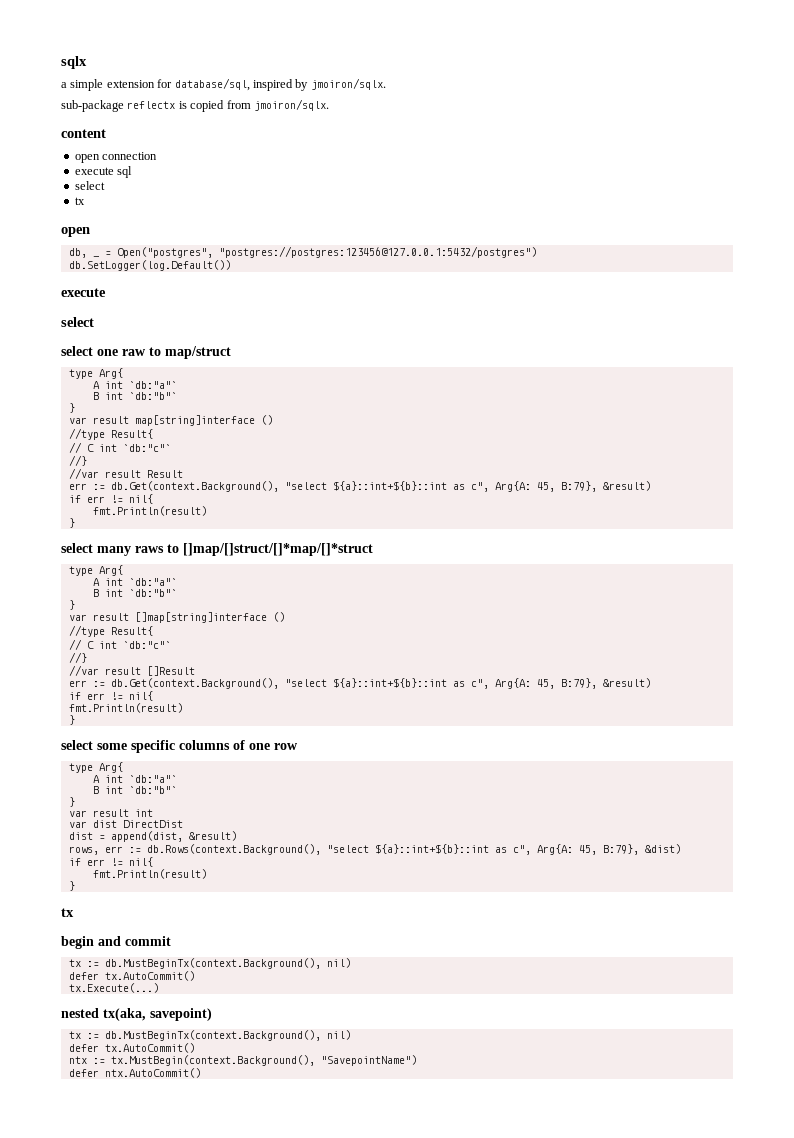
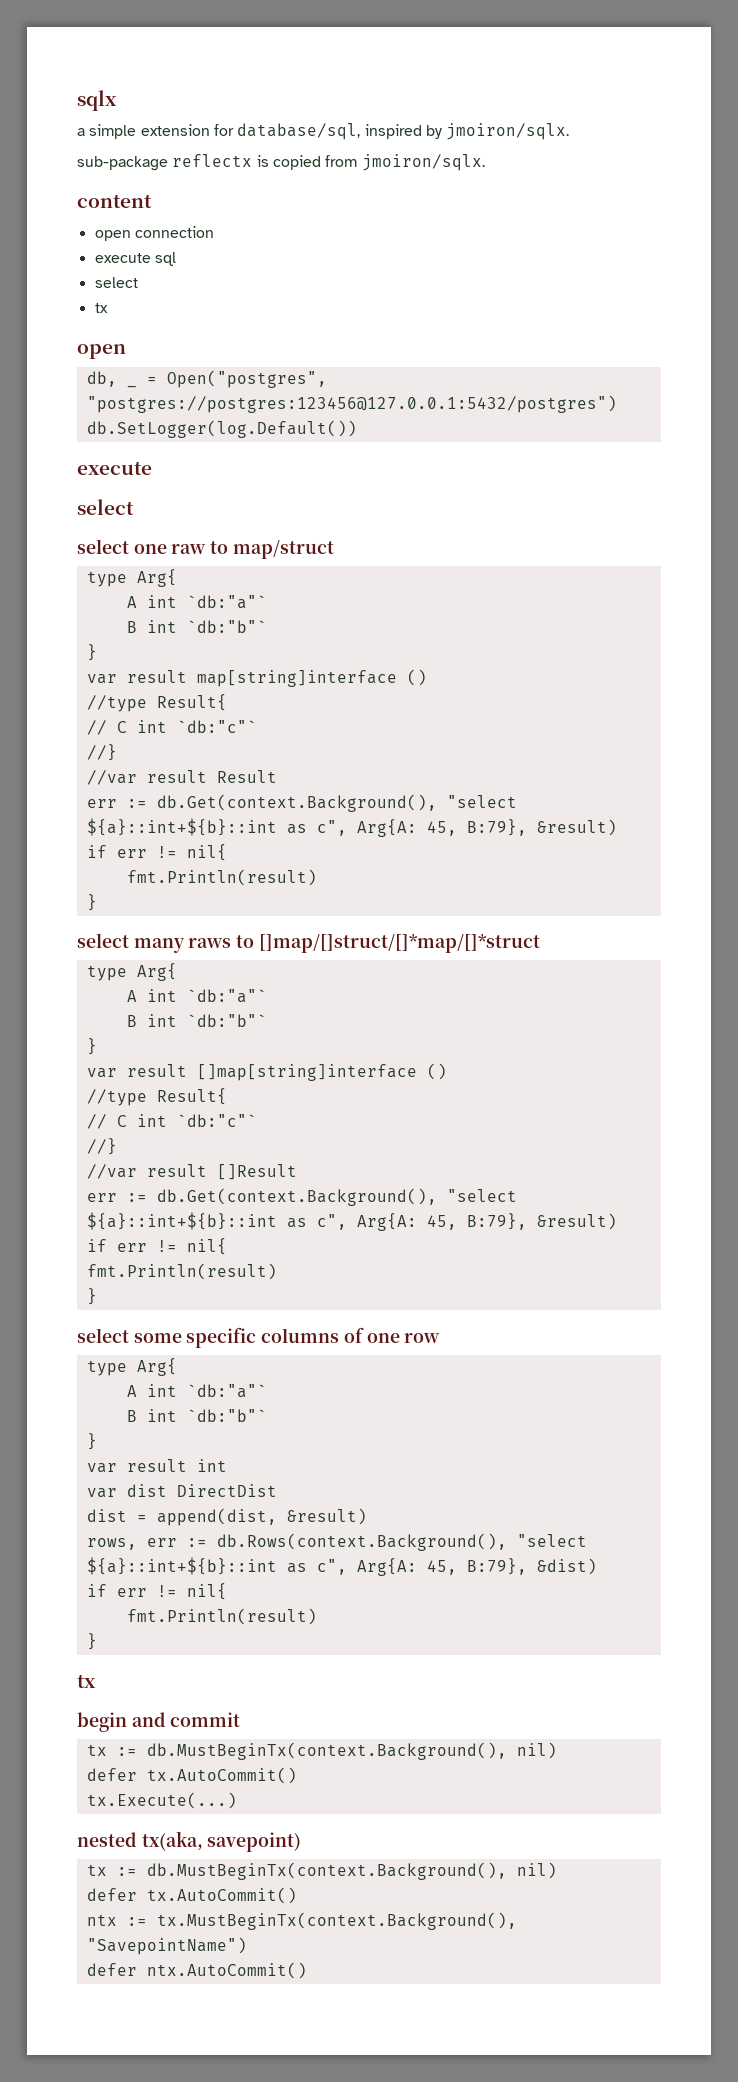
- ntx := tx.MustBegin(context.Background(), "SavepointName")
+ ntx := tx.MustBeginTx(context.Background(), "SavepointName")

